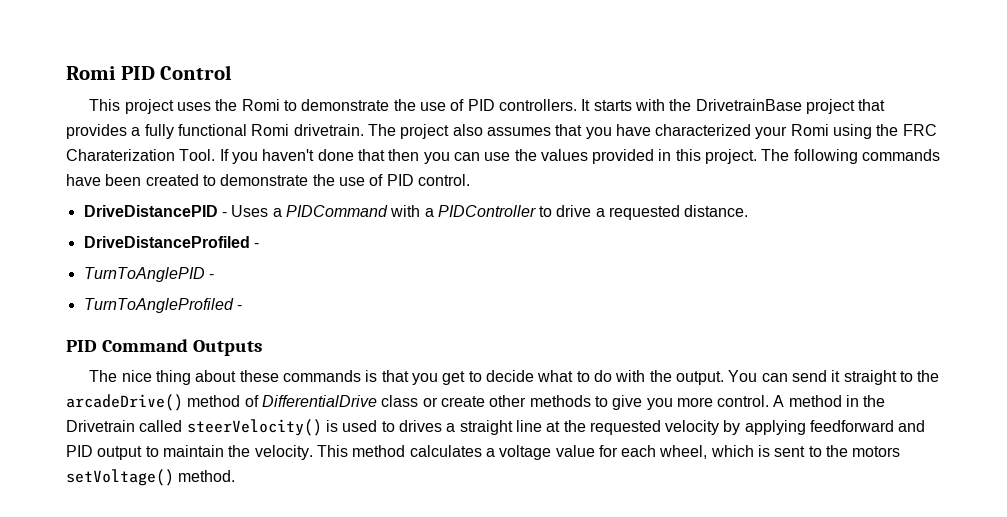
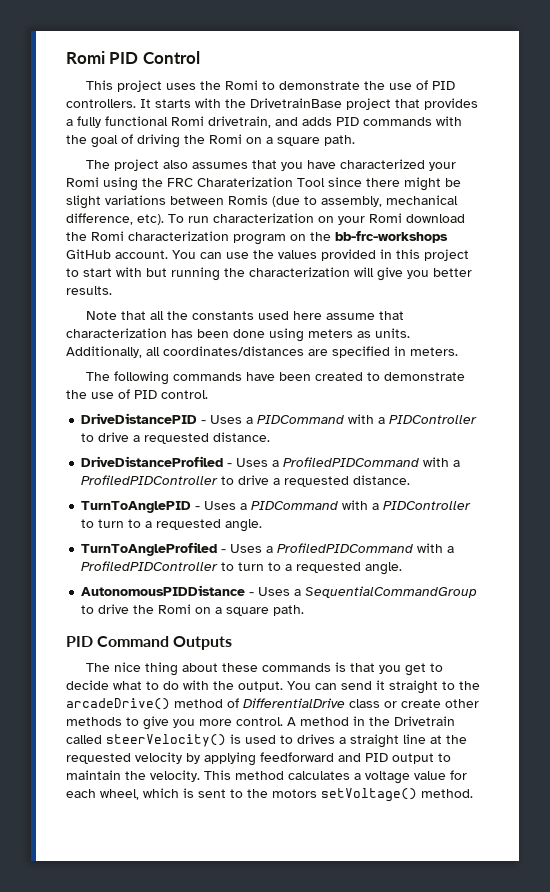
- It starts with the DrivetrainBase project that provides a fully functional Romi drivetrain. The project also assumes that you have characterized your Romi using the FRC Charaterization Tool. If you haven't done that then you can use the values provided in this project. The following commands have been created to demonstrate the use of PID control.
+ It starts with the DrivetrainBase project that provides a fully functional Romi drivetrain, and adds PID commands with the goal of driving the Romi on a square path.
+ The project also assumes that you have characterized your Romi using the FRC Charaterization Tool since there might be slight variations between Romis (due to assembly, mechanical difference, etc). To run characterization on your Romi download the Romi characterization program on the bb-frc-workshops GitHub account. You can use the values provided in this project to start with but running the characterization will give you better results.
+ Note that all the constants used here assume that characterization has been done using meters as units. Additionally, all coordinates/distances are specified in meters.
+ The following commands have been created to demonstrate the use of PID control.
- DriveDistanceProfiled -
- TurnToAnglePID -
- TurnToAngleProfiled -
+ DriveDistanceProfiled - Uses a ProfiledPIDCommand with a ProfiledPIDController to drive a requested distance.
+ TurnToAnglePID - Uses a PIDCommand with a PIDController to turn to a requested angle.
+ TurnToAngleProfiled - Uses a ProfiledPIDCommand with a ProfiledPIDController to turn to a requested angle.
+ AutonomousPIDDistance - Uses a SequentialCommandGroup to drive the Romi on a square path.

